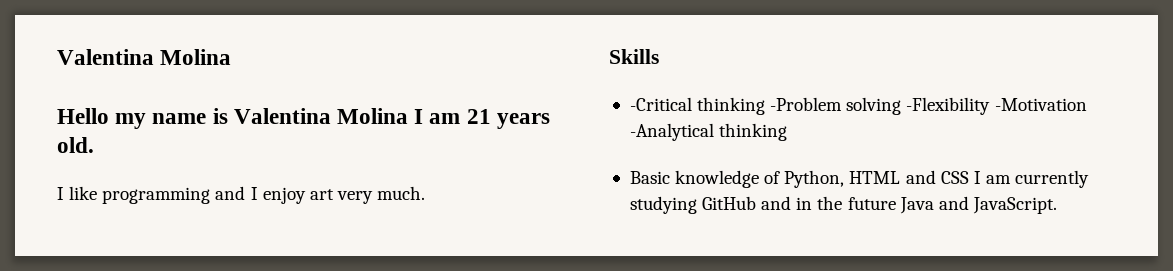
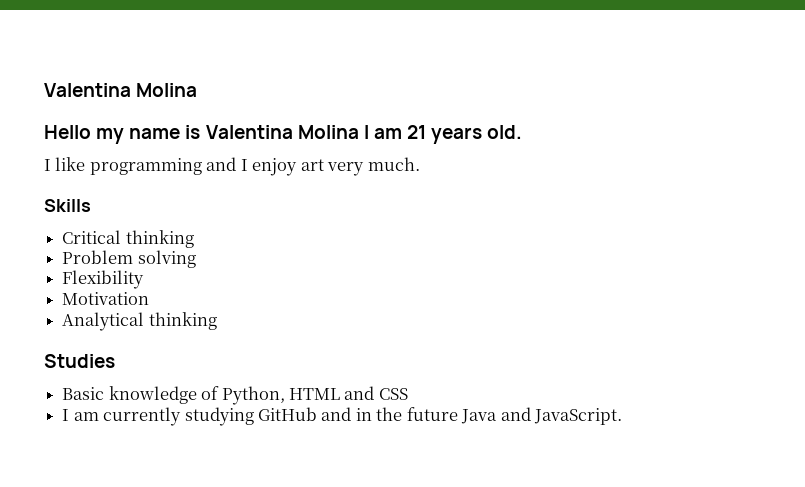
- -Critical thinking -Problem solving -Flexibility -Motivation -Analytical thinking
+ Critical thinking
+ Problem solving
+ Flexibility
+ Motivation
+ Analytical thinking
+ Studies
- Basic knowledge of Python, HTML and CSS I am currently studying GitHub and in the future Java and JavaScript.
+ Basic knowledge of Python, HTML and CSS
+ I am currently studying GitHub and in the future Java and JavaScript.

